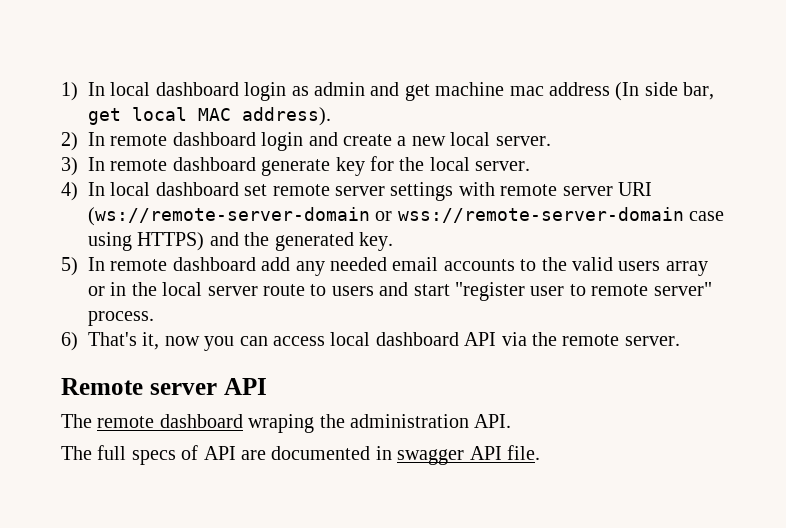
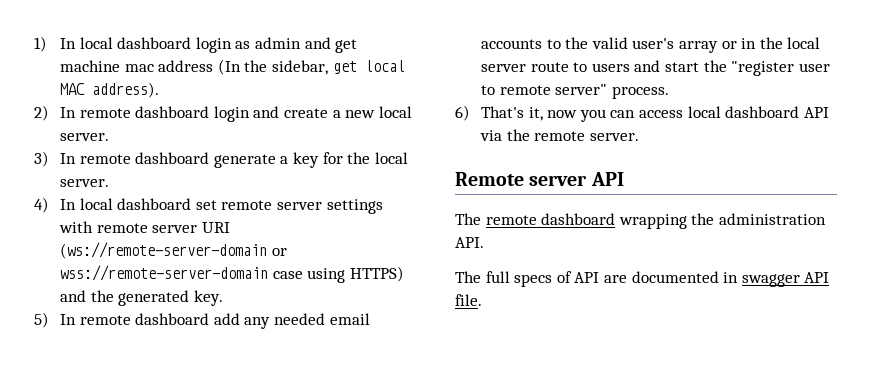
- 1) In local dashboard login as admin and get machine mac address (In side bar, get local MAC address).
+ 1) In local dashboard login as admin and get machine mac address (In the sidebar, get local MAC address).
- 3) In remote dashboard generate key for the local server.
+ 3) In remote dashboard generate a key for the local server.
- 5) In remote dashboard add any needed email accounts to the valid users array or in the local server route to users and start "register user to remote server" process.
+ 5) In remote dashboard add any needed email accounts to the valid user's array or in the local server route to users and start the "register user to remote server" process.
- The remote dashboard wraping the administration API.
+ The remote dashboard wrapping the administration API.

